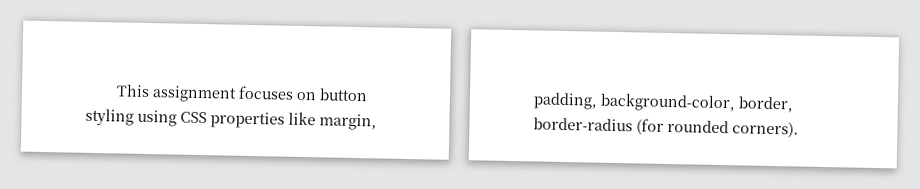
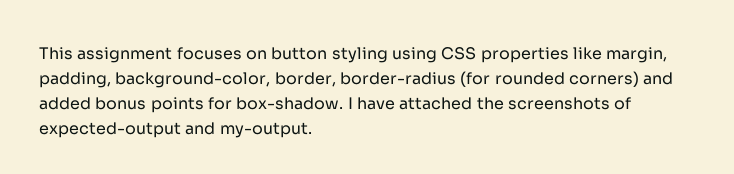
- This assignment focuses on button styling using CSS properties like margin, padding, background-color, border, border-radius (for rounded corners).
+ This assignment focuses on button styling using CSS properties like margin, padding, background-color, border, border-radius (for rounded corners) and added bonus points for box-shadow. I have attached the screenshots of expected-output and my-output.

